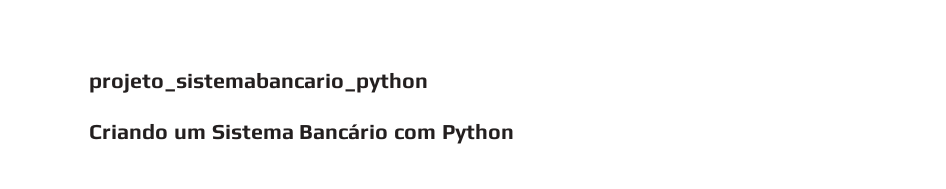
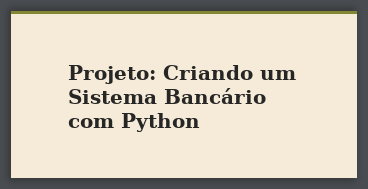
- projeto_sistemabancario_python
- Criando um Sistema Bancário com Python
+ Projeto: Criando um Sistema Bancário com Python

